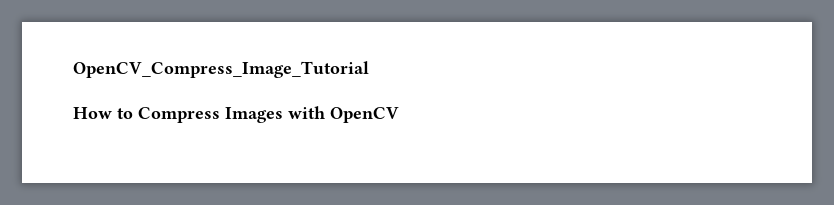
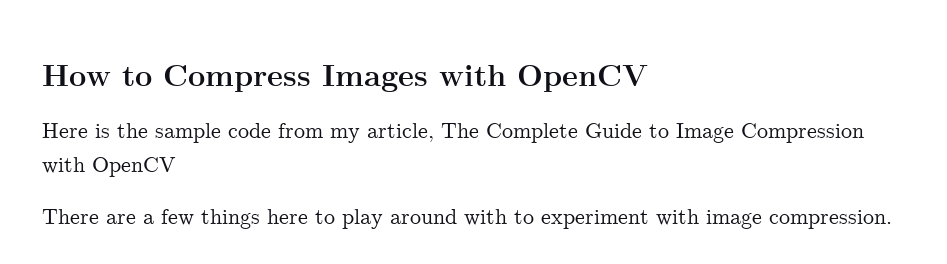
- OpenCV_Compress_Image_Tutorial
+ Here is the sample code from my article, The Complete Guide to Image Compression with OpenCV
+ There are a few things here to play around with to experiment with image compression.

